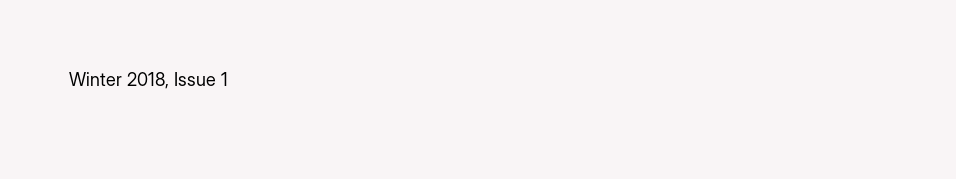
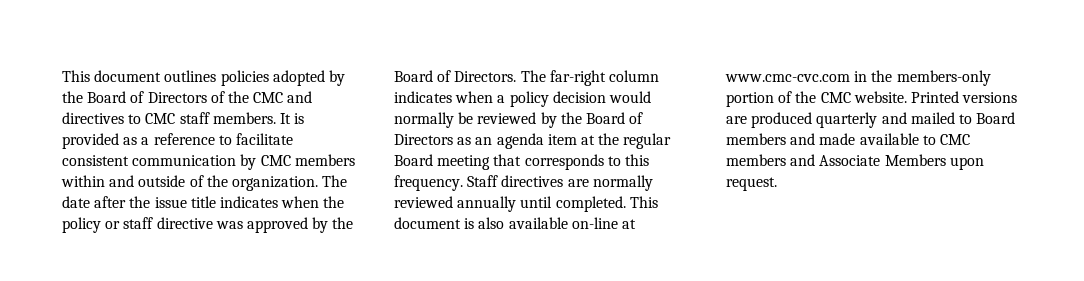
- Winter 2018, Issue 1
+ This document outlines policies adopted by the Board of Directors of the CMC and directives to CMC staff members. It is provided as a reference to facilitate consistent communication by CMC members within and outside of the organization. The date after the issue title indicates when the policy or staff directive was approved by the Board of Directors. The far-right column indicates when a policy decision would normally be reviewed by the Board of Directors as an agenda item at the regular Board meeting that corresponds to this frequency. Staff directives are normally reviewed annually until completed. This document is also available on-line at www.cmc-cvc.com in the members-only portion of the CMC website. Printed versions are produced quarterly and mailed to Board members and made available to CMC members and Associate Members upon request.

